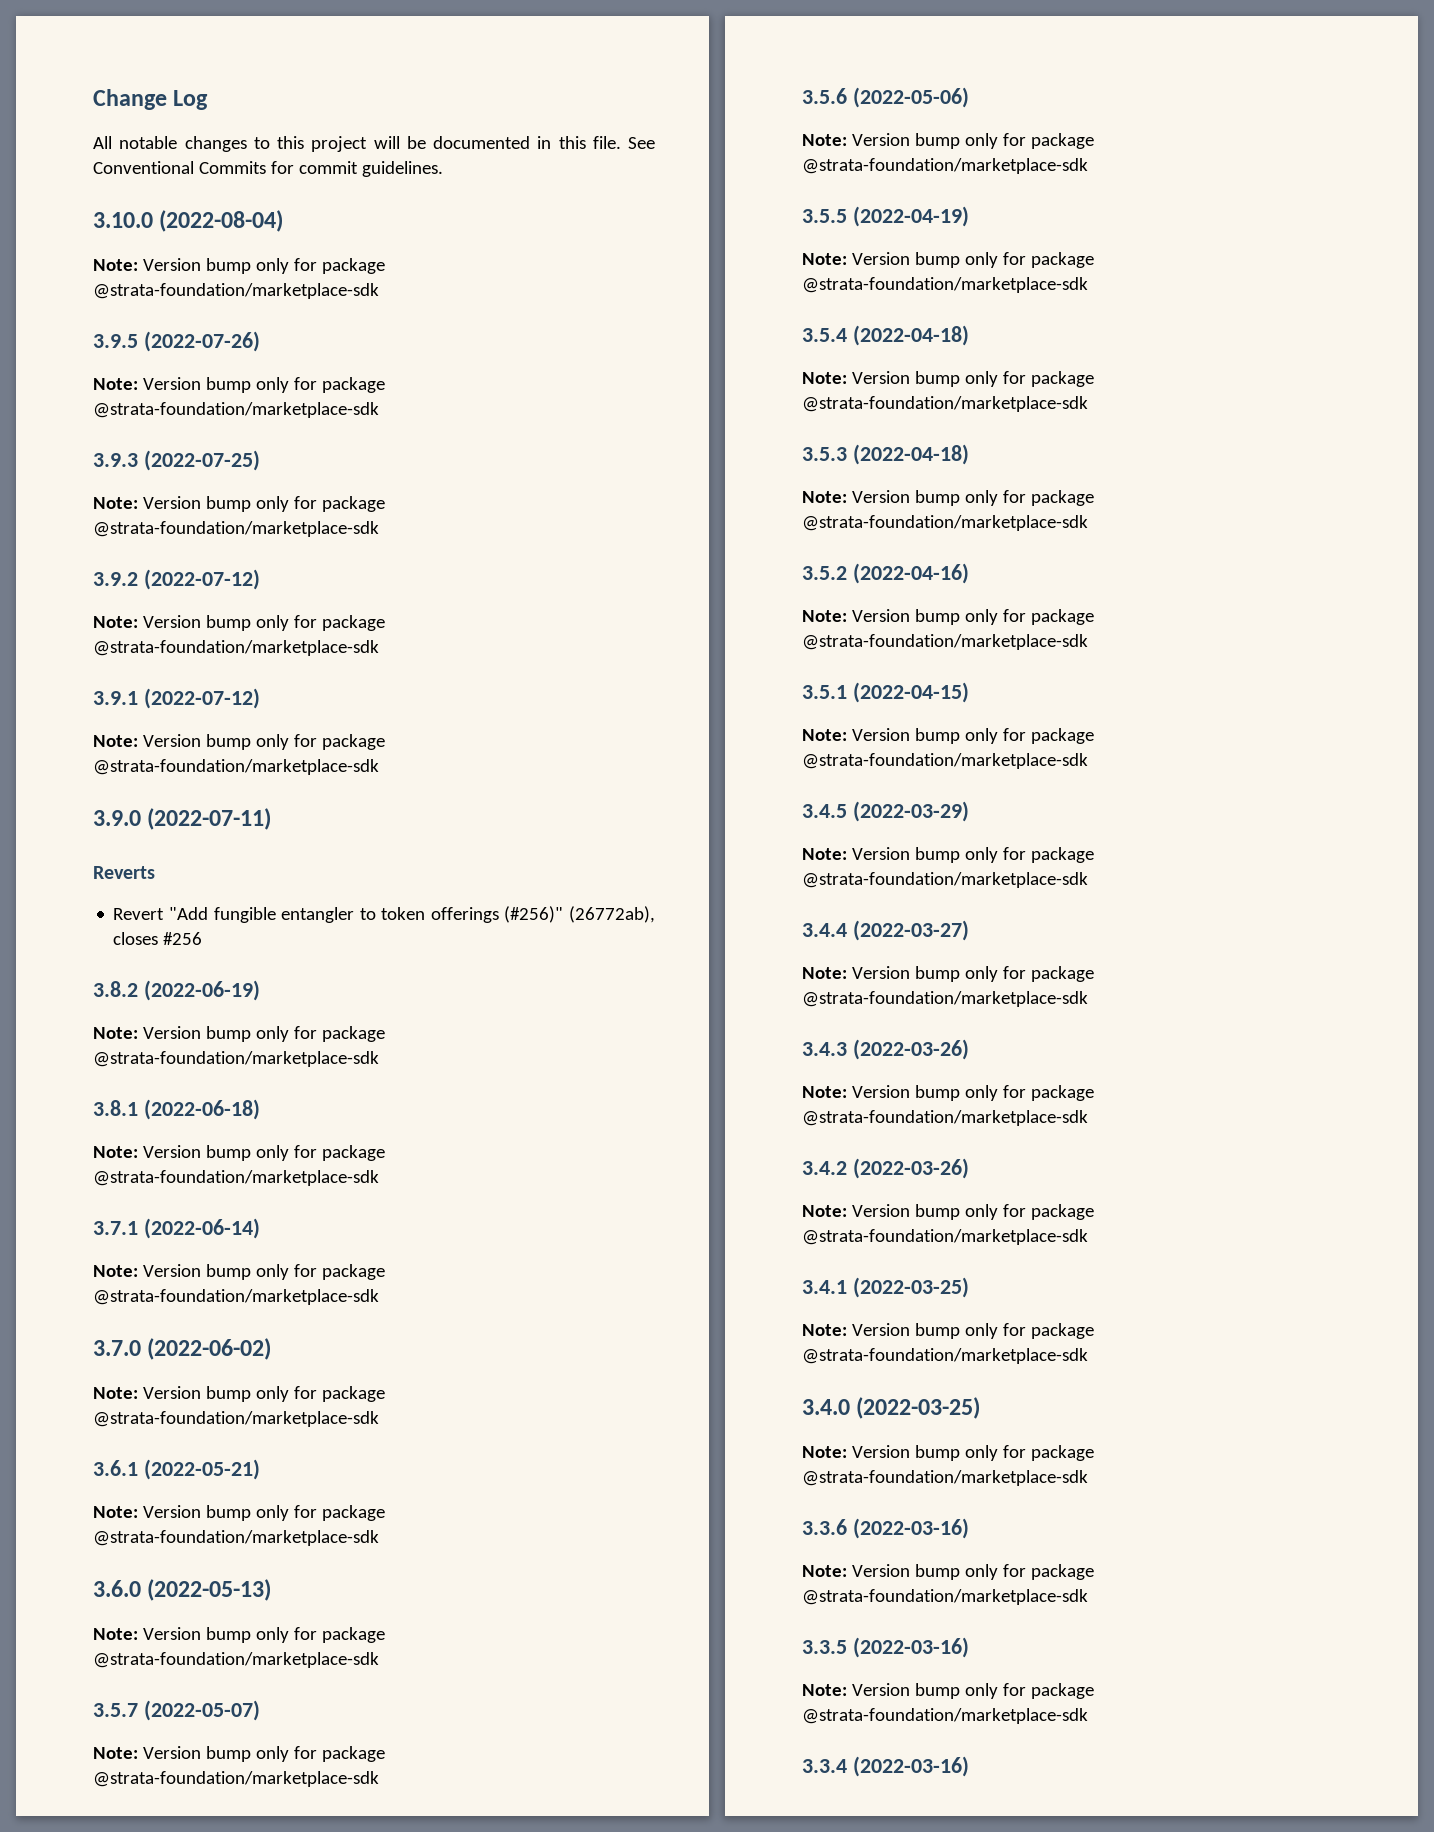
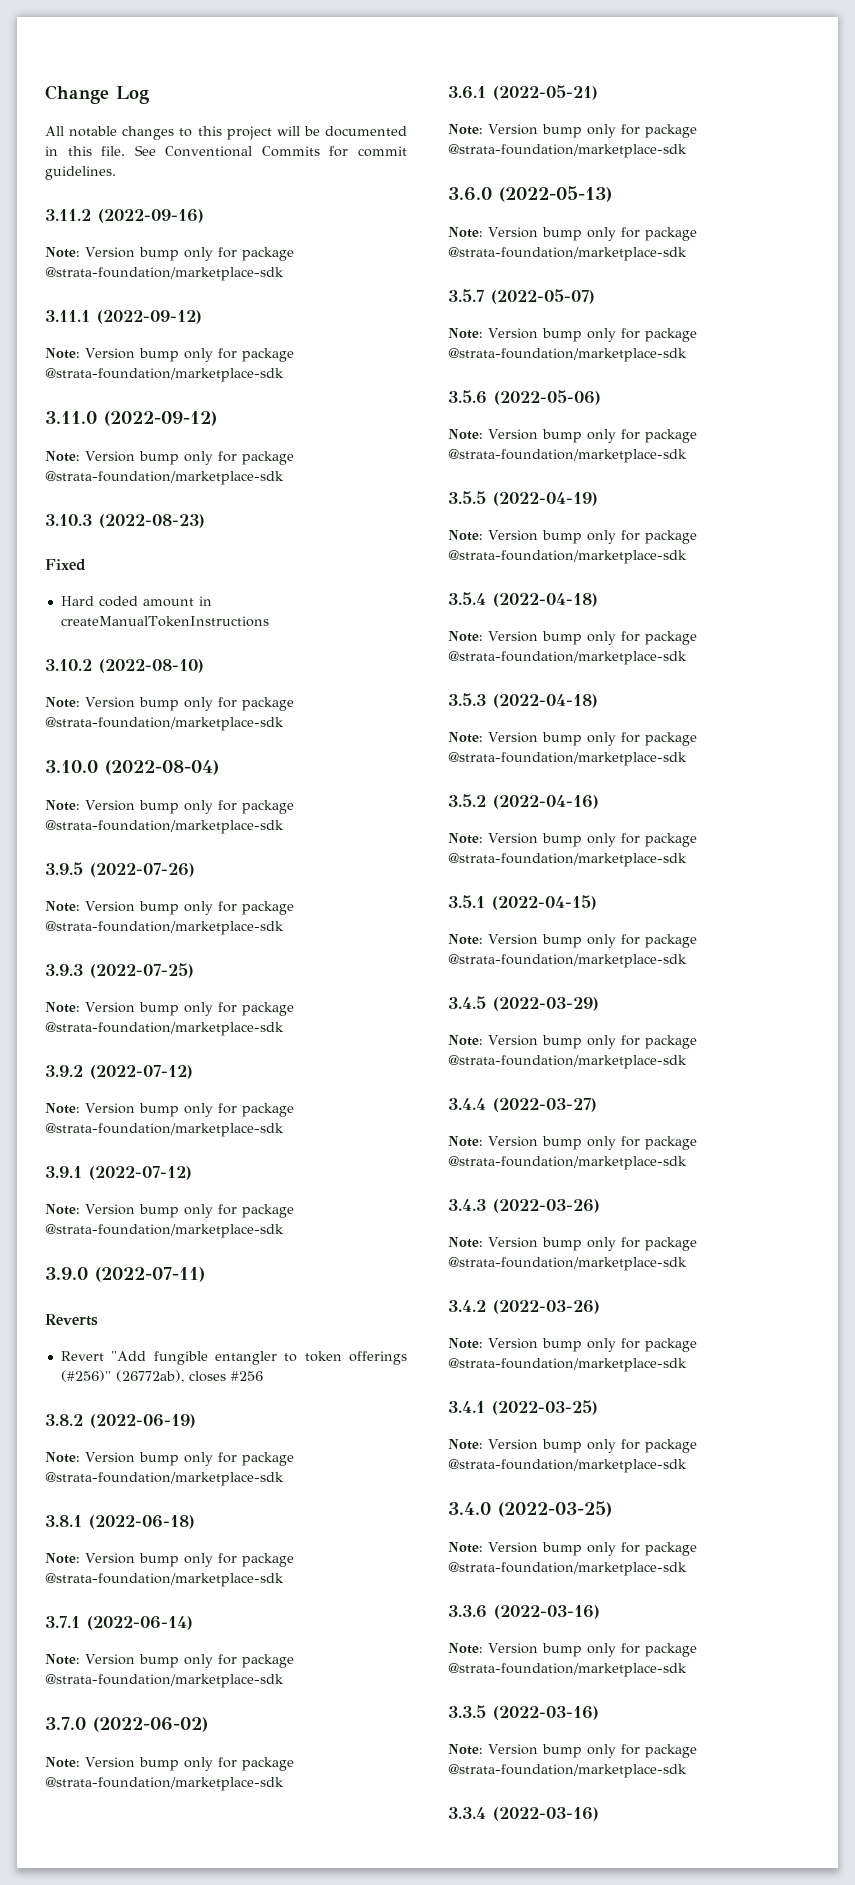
+ 3.11.2 (2022-09-16)
+ Note: Version bump only for package @strata-foundation/marketplace-sdk
+ 3.11.1 (2022-09-12)
+ Note: Version bump only for package @strata-foundation/marketplace-sdk
+ 3.11.0 (2022-09-12)
+ Note: Version bump only for package @strata-foundation/marketplace-sdk
+ 3.10.3 (2022-08-23)
+ Fixed
+ Hard coded amount in createManualTokenInstructions
+ 3.10.2 (2022-08-10)
+ Note: Version bump only for package @strata-foundation/marketplace-sdk

